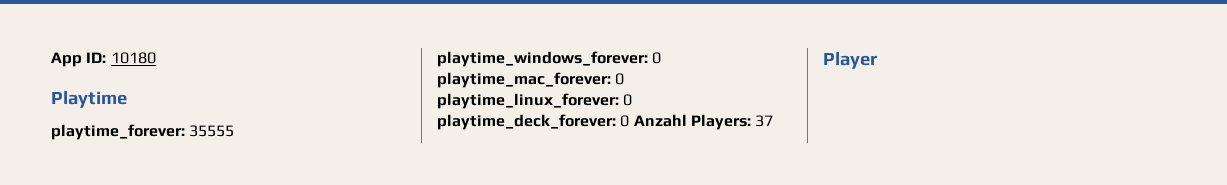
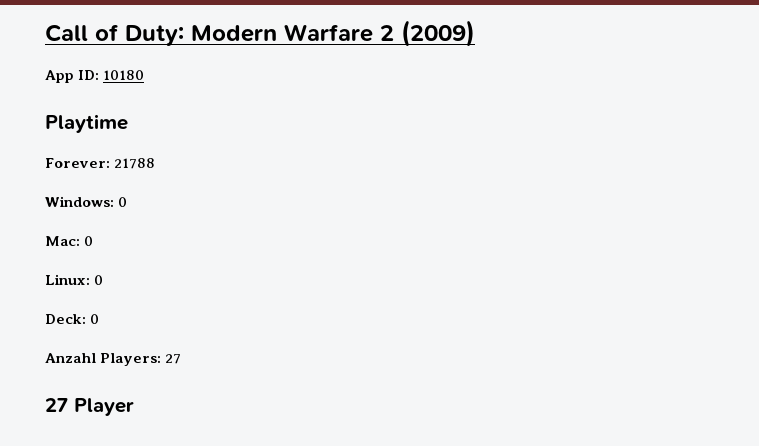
+ Call of Duty: Modern Warfare 2 (2009)
- playtime_forever: 35555 playtime_windows_forever: 0 playtime_mac_forever: 0 playtime_linux_forever: 0 playtime_deck_forever: 0 Anzahl Players: 37
- Player
+ Forever: 21788
+ Windows: 0
+ Mac: 0
+ Linux: 0
+ Deck: 0
+ Anzahl Players: 27
+ 27 Player

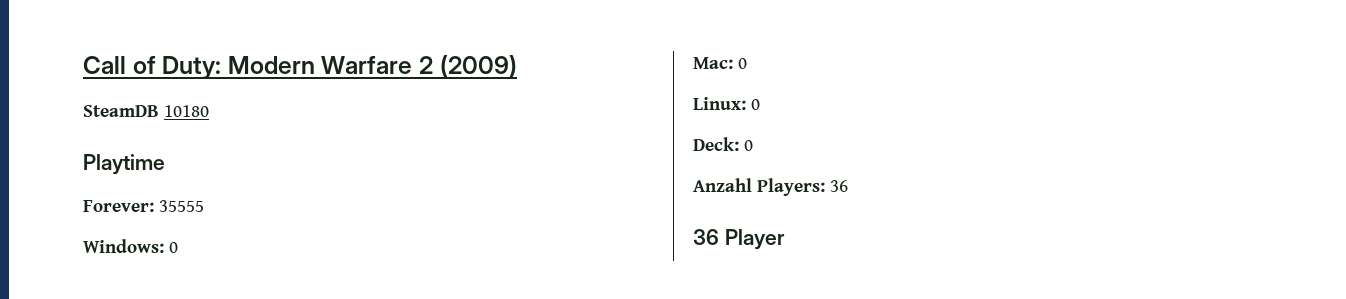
- App ID: 10180
+ SteamDB 10180
- Forever: 21788
+ Forever: 35555
- Anzahl Players: 27
- 27 Player
+ Anzahl Players: 36
+ 36 Player

